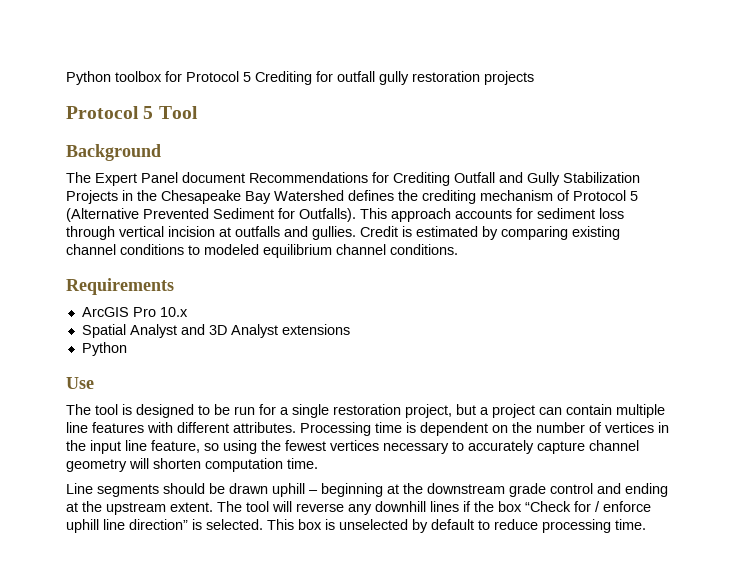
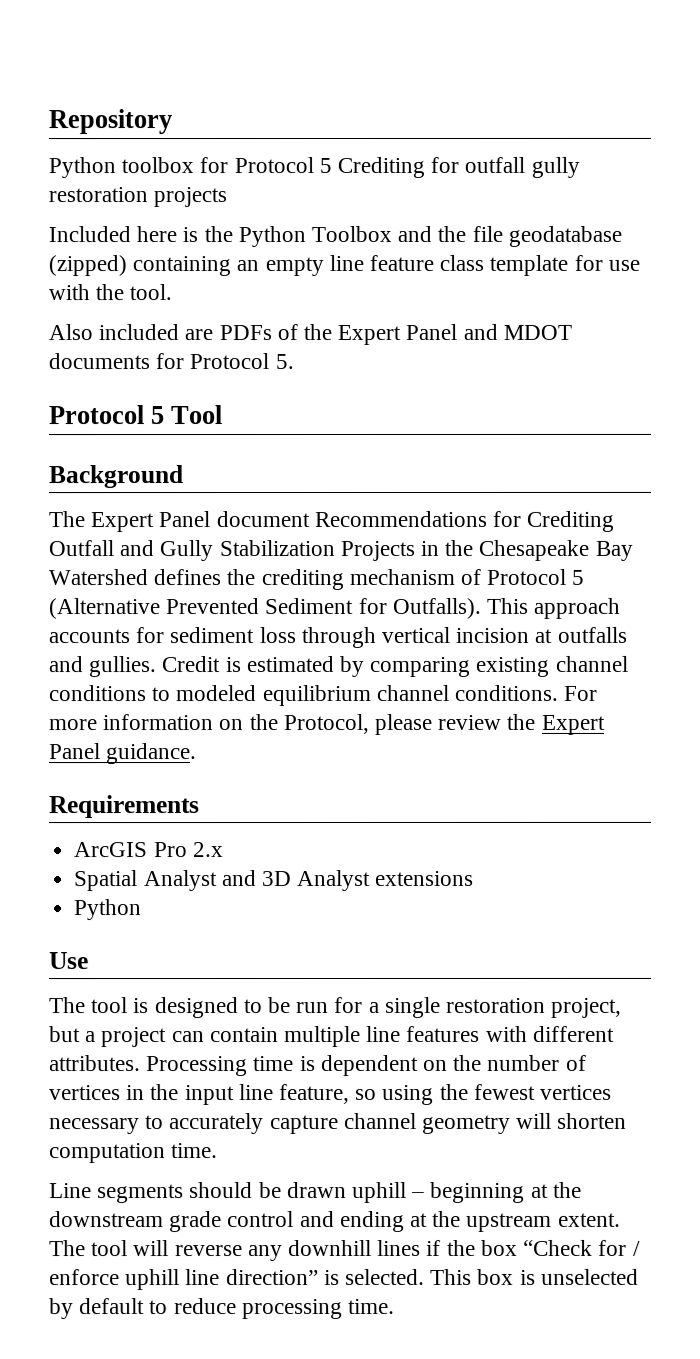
+ Repository
+ Included here is the Python Toolbox and the file geodatabase (zipped) containing an empty line feature class template for use with the tool.
+ Also included are PDFs of the Expert Panel and MDOT documents for Protocol 5.
+ For more information on the Protocol, please review the Expert Panel guidance.
- ArcGIS Pro 10.x
+ ArcGIS Pro 2.x

